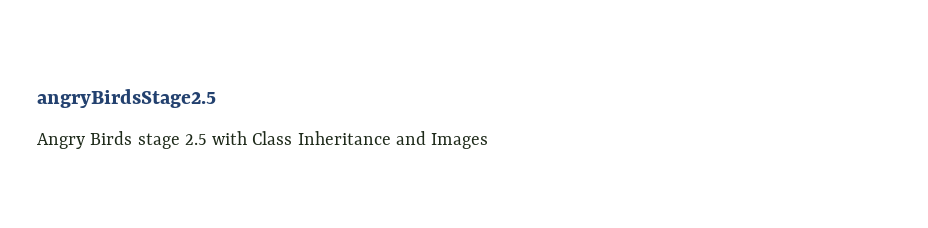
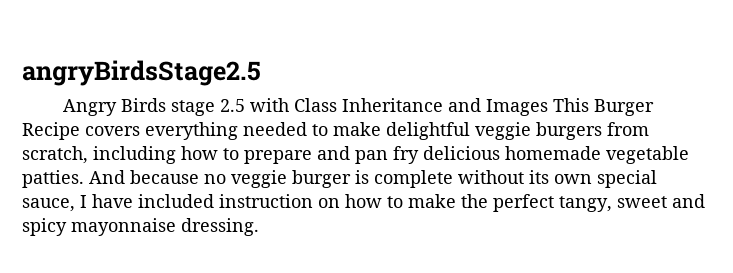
- Angry Birds stage 2.5 with Class Inheritance and Images
+ Angry Birds stage 2.5 with Class Inheritance and Images This Burger Recipe covers everything needed to make delightful veggie burgers from scratch, including how to prepare and pan fry delicious homemade vegetable patties. And because no veggie burger is complete without its own special sauce, I have included instruction on how to make the perfect tangy, sweet and spicy mayonnaise dressing.

